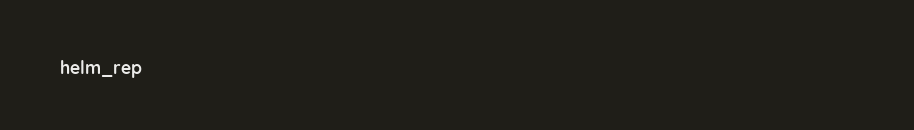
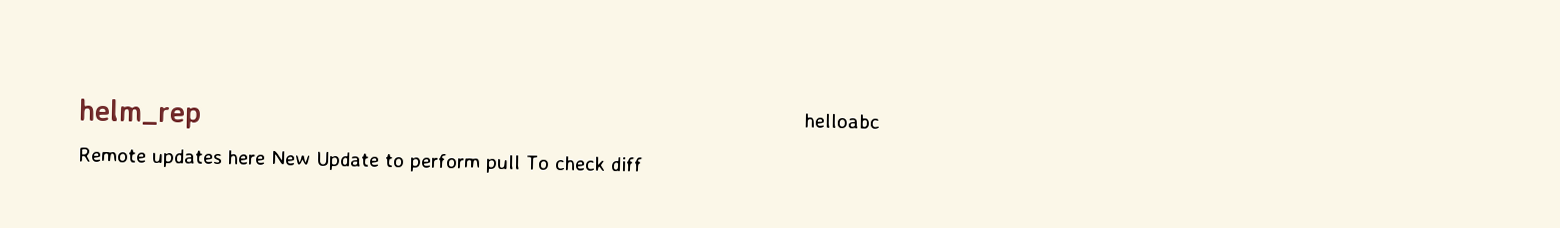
+ Remote updates here New Update to perform pull To check diff
+ helloabc

